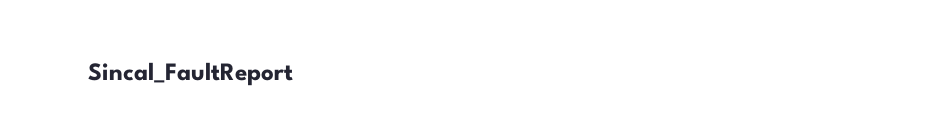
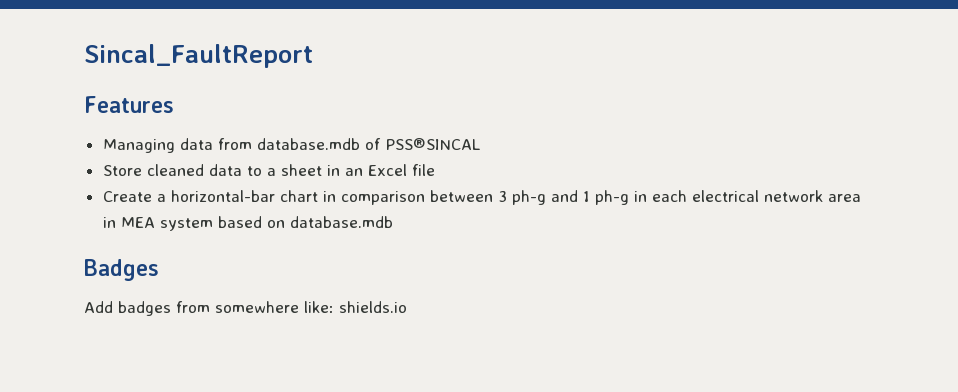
+ Features
+ Managing data from database.mdb of PSS®SINCAL
+ Store cleaned data to a sheet in an Excel file
+ Create a horizontal-bar chart in comparison between 3 ph-g and 1 ph-g in each electrical network area in MEA system based on database.mdb
+ Badges
+ Add badges from somewhere like: shields.io

